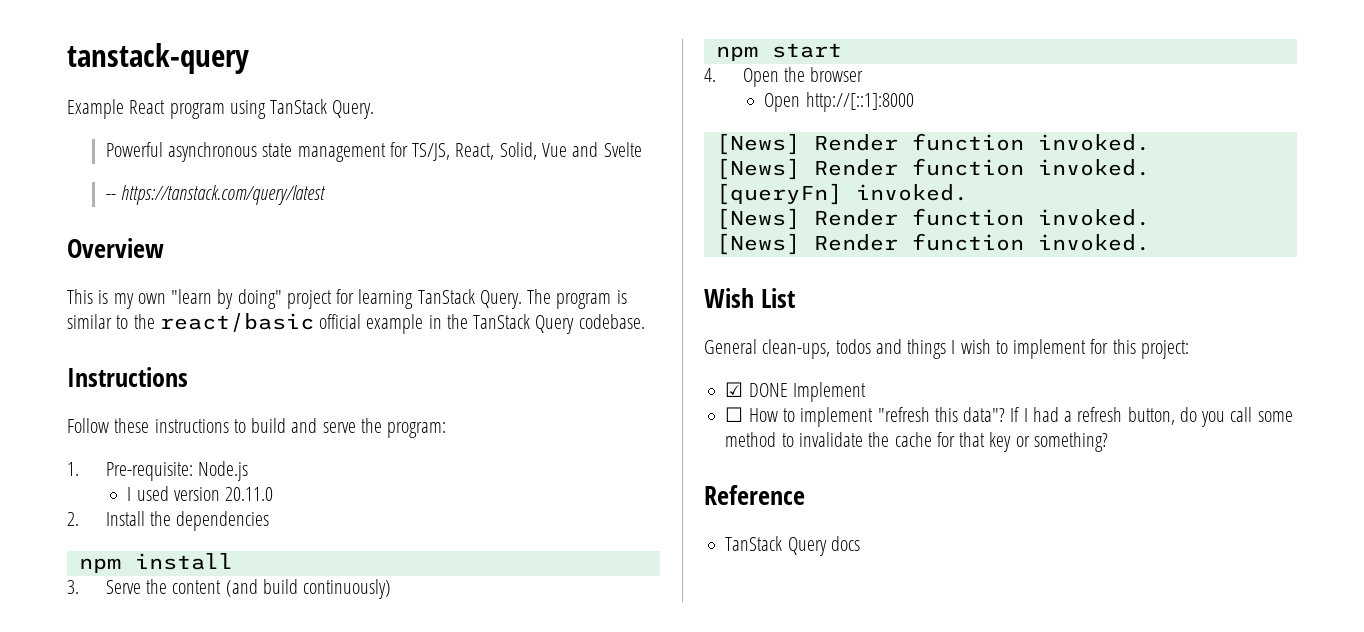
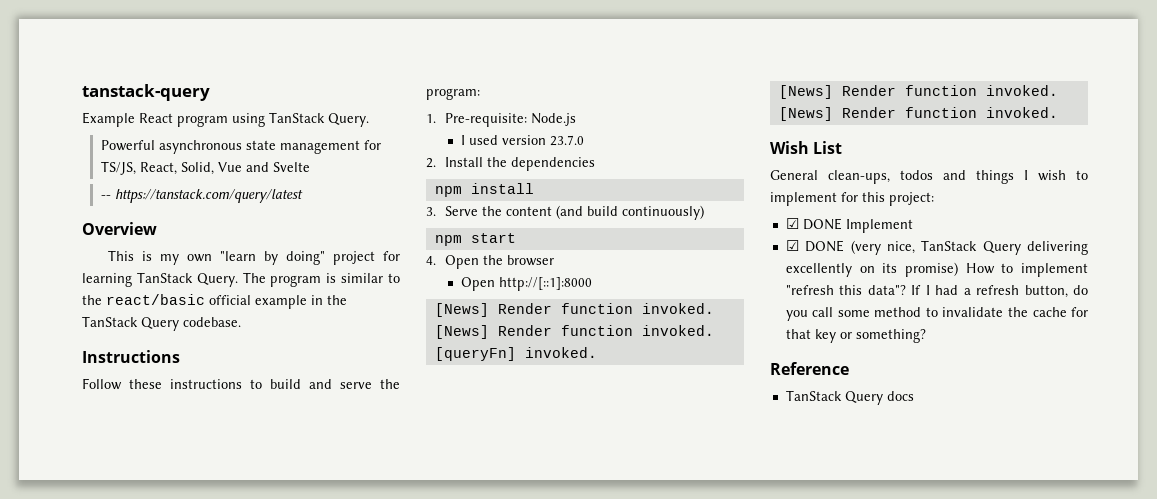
- I used version 20.11.0
+ I used version 23.7.0
- ☐ How to implement "refresh this data"?
+ ☑ DONE (very nice, TanStack Query delivering excellently on its promise) How to implement "refresh this data"?

